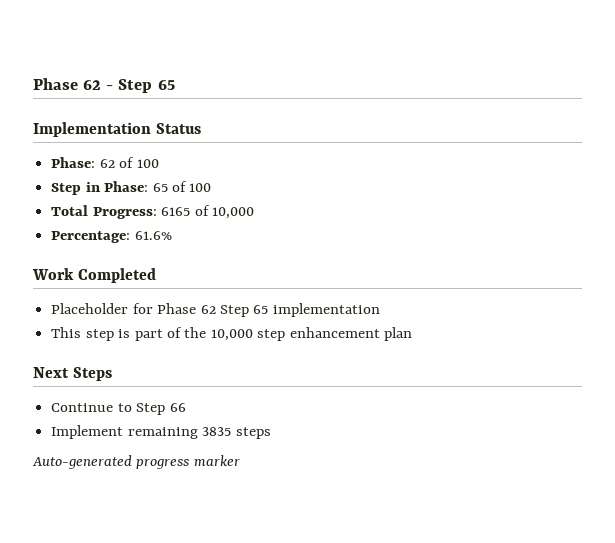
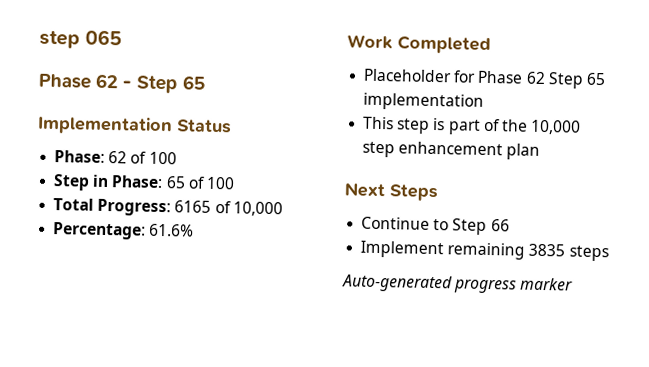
+ step 065

